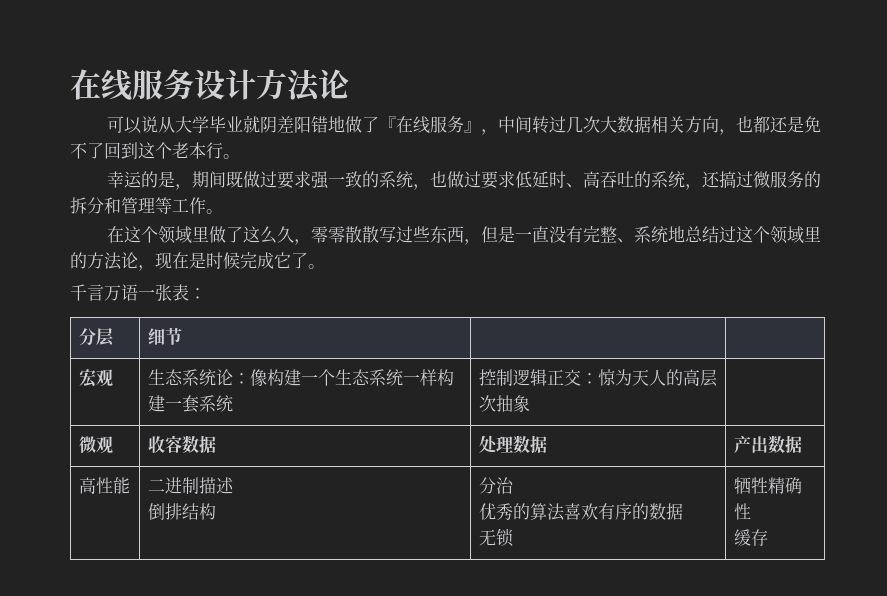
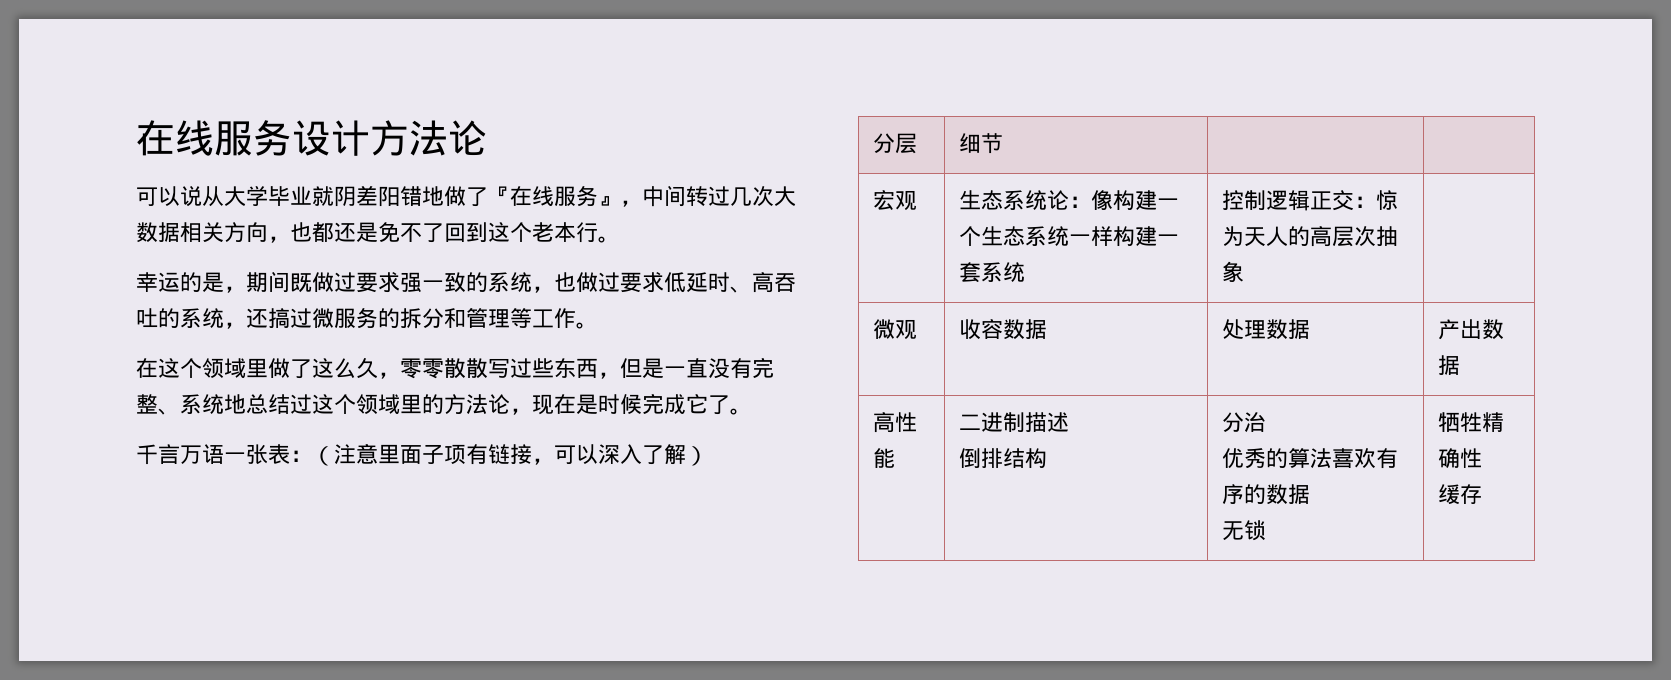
- 千言万语一张表：
+ 千言万语一张表：（注意里面子项有链接，可以深入了解）

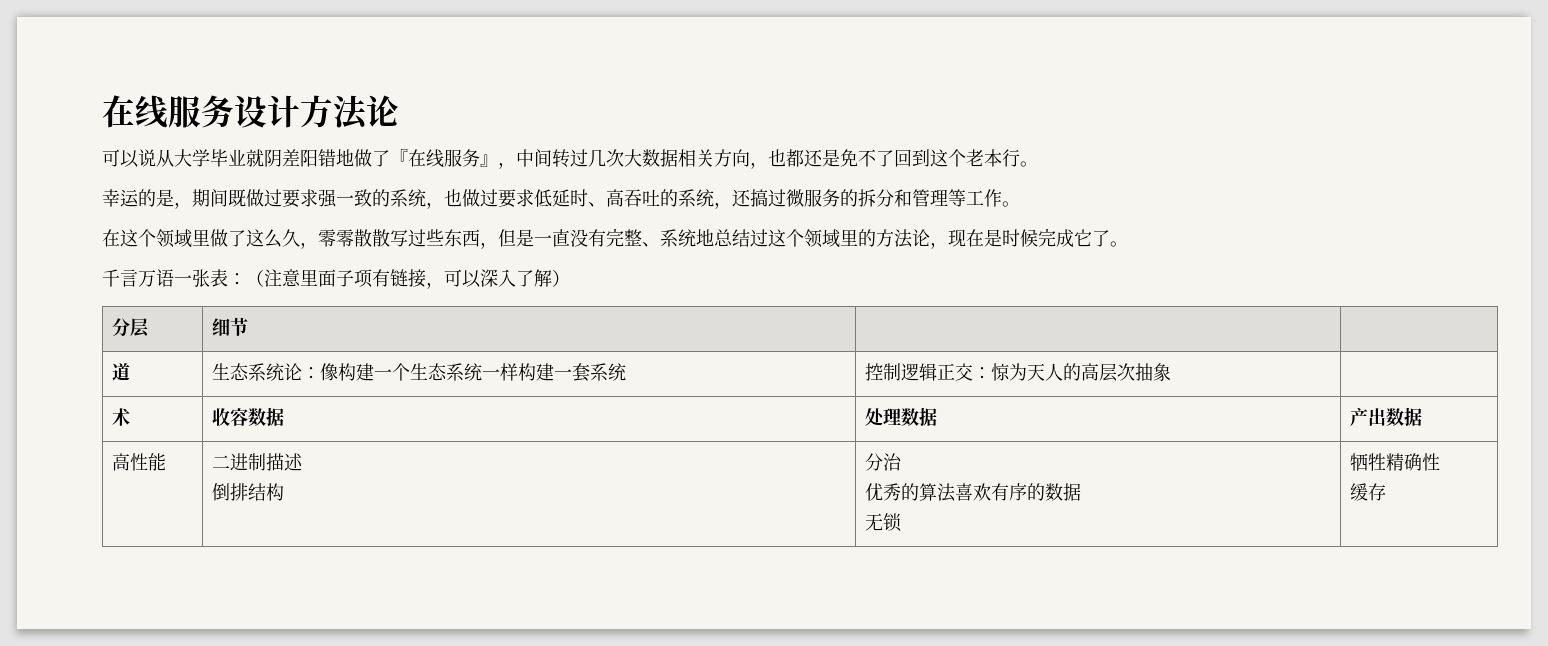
- 宏观 | 生态系统论：像构建一个生态系统一样构建一套系统 | 控制逻辑正交：惊为天人的高层次抽象 |
+ 道 | 生态系统论：像构建一个生态系统一样构建一套系统 | 控制逻辑正交：惊为天人的高层次抽象 |
- 微观 | 收容数据 | 处理数据 | 产出数据
+ 术 | 收容数据 | 处理数据 | 产出数据

